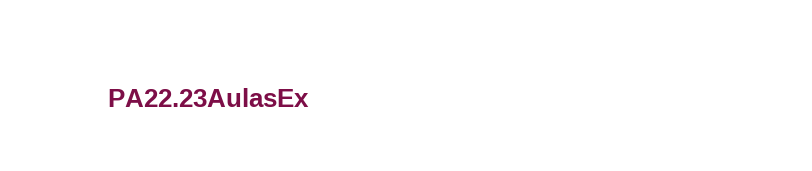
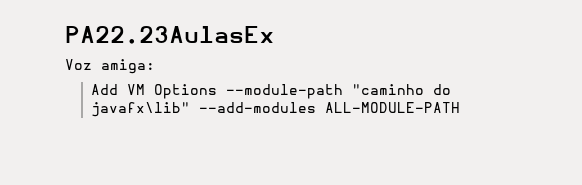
+ Voz amiga:
+ Add VM Options --module-path "caminho do javafx\lib" --add-modules ALL-MODULE-PATH

